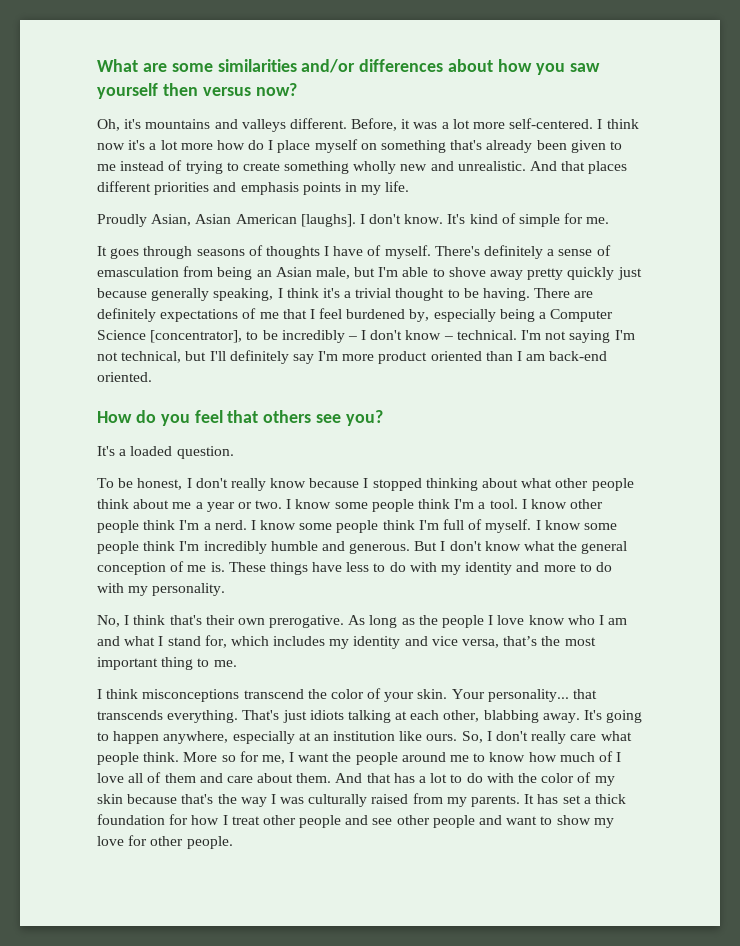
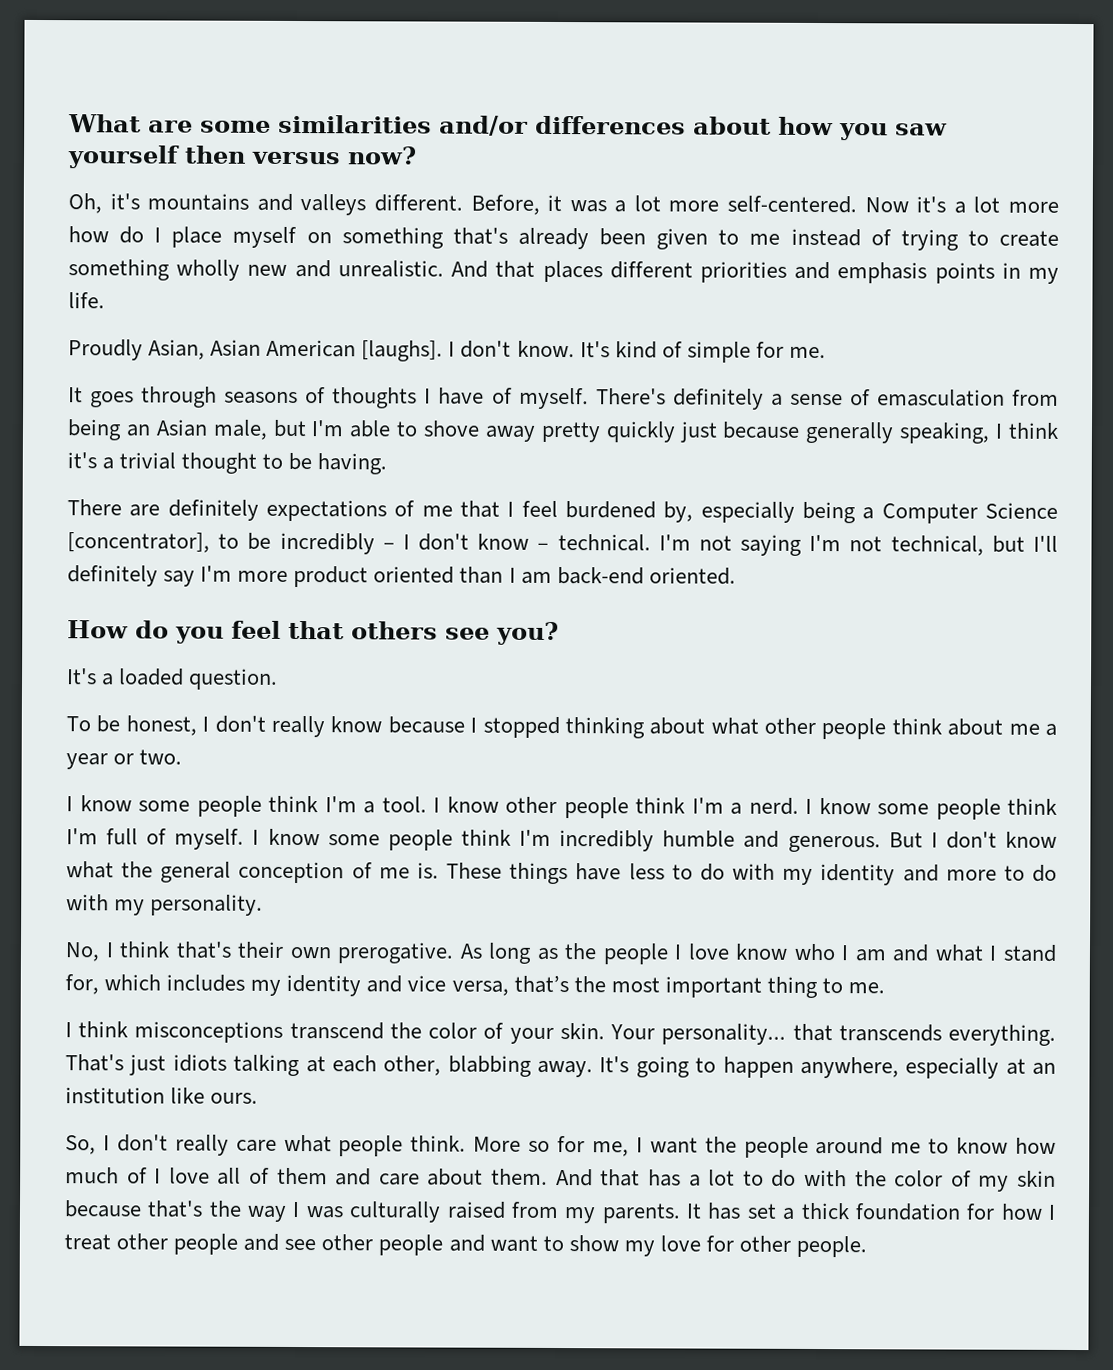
- I think now it's a lot more how do I place myself on something that's already been given to me instead of trying to create something wholly new and unrealistic.
+ Now it's a lot more how do I place myself on something that's already been given to me instead of trying to create something wholly new and unrealistic.
- There's definitely a sense of emasculation from being an Asian male, but I'm able to shove away pretty quickly just because generally speaking, I think it's a trivial thought to be having. There are definitely expectations of me that I feel burdened by, especially being a Computer Science [concentrator], to be incredibly – I don't know – technical.
+ There's definitely a sense of emasculation from being an Asian male, but I'm able to shove away pretty quickly just because generally speaking, I think it's a trivial thought to be having.
+ There are definitely expectations of me that I feel burdened by, especially being a Computer Science [concentrator], to be incredibly – I don't know – technical.
- To be honest, I don't really know because I stopped thinking about what other people think about me a year or two. I know some people think I'm a tool.
+ To be honest, I don't really know because I stopped thinking about what other people think about me a year or two.
+ I know some people think I'm a tool.
- It's going to happen anywhere, especially at an institution like ours. So, I don't really care what people think.
+ It's going to happen anywhere, especially at an institution like ours.
+ So, I don't really care what people think.

